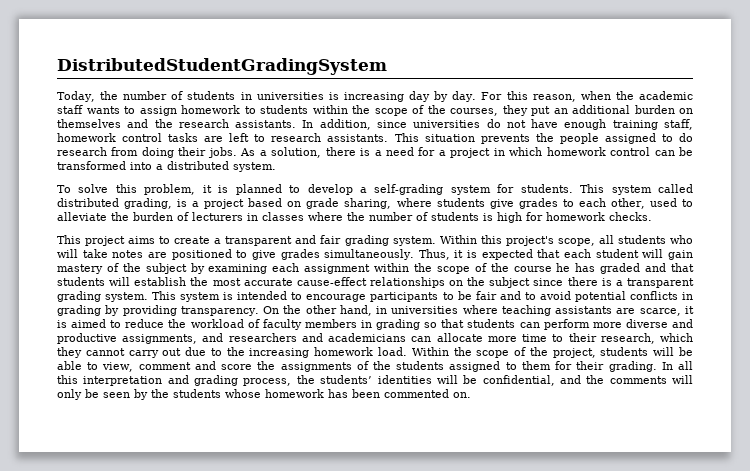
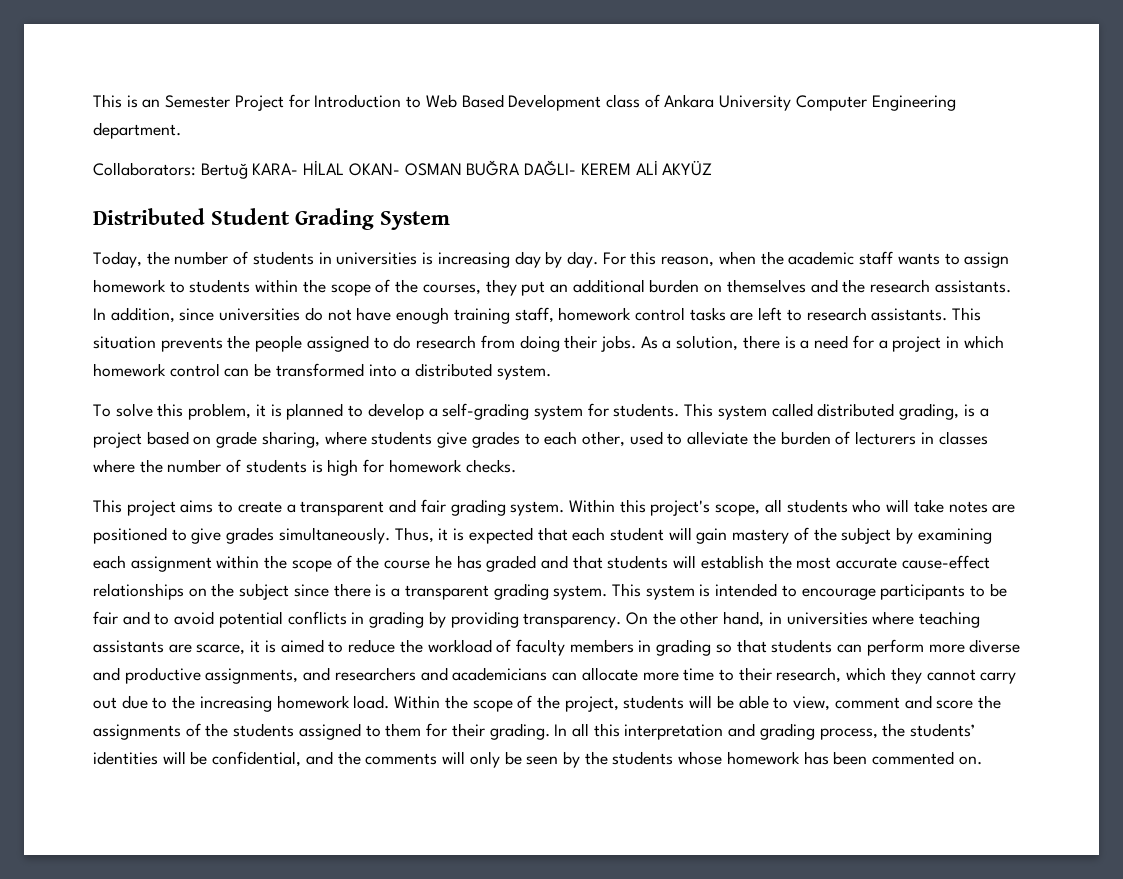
- DistributedStudentGradingSystem
+ This is an Semester Project for Introduction to Web Based Development class of Ankara University Computer Engineering department.
+ Collaborators: Bertuğ KARA- HİLAL OKAN- OSMAN BUĞRA DAĞLI- KEREM ALİ AKYÜZ
+ Distributed Student Grading System

